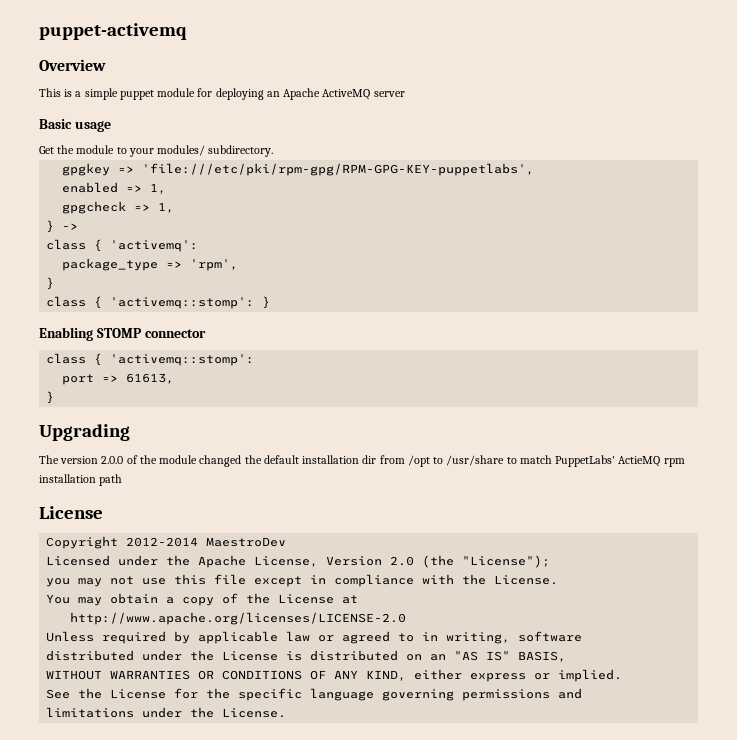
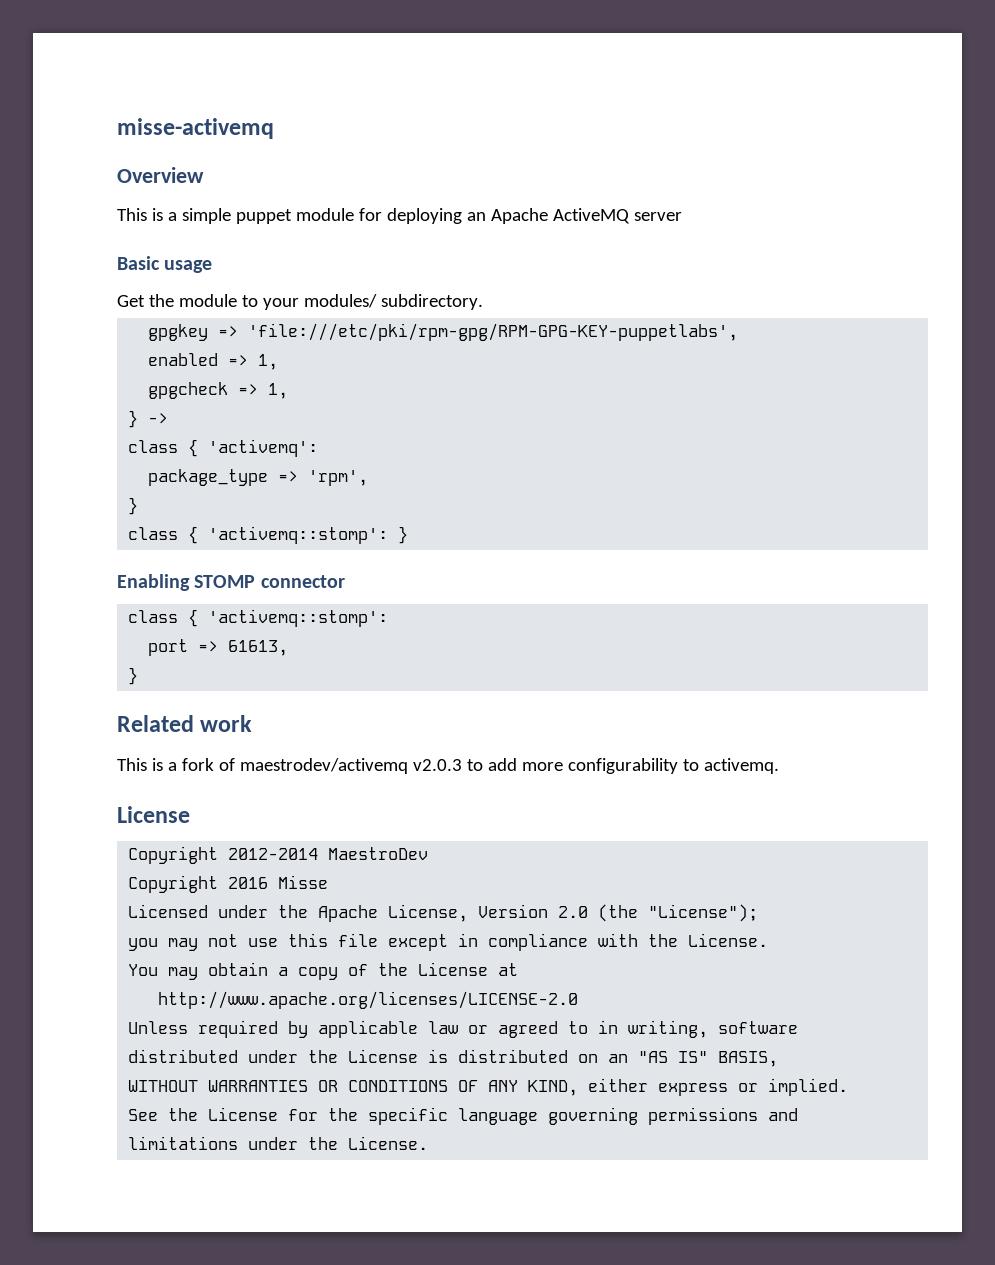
- puppet-activemq
+ misse-activemq
- Upgrading
- The version 2.0.0 of the module changed the default installation dir from /opt to /usr/share to match PuppetLabs' ActieMQ rpm installation path
+ Related work
+ This is a fork of maestrodev/activemq v2.0.3 to add more configurability to activemq.
+ Copyright 2016 Misse

